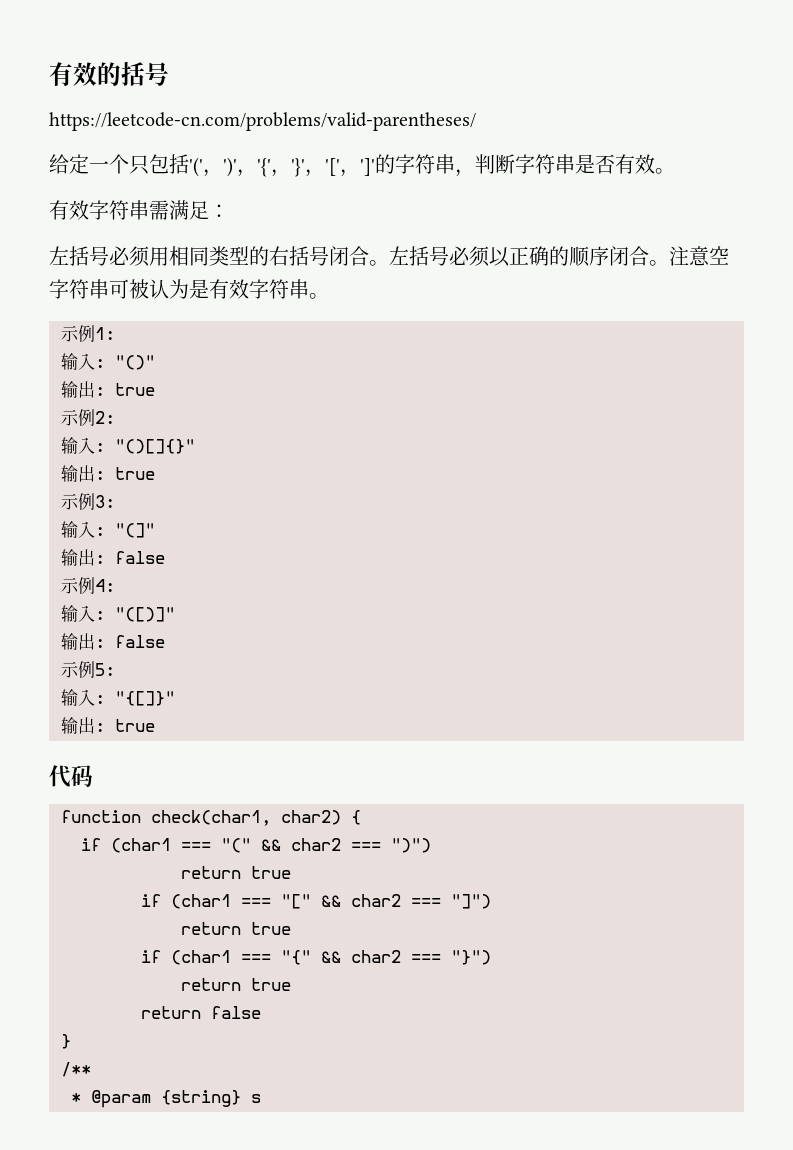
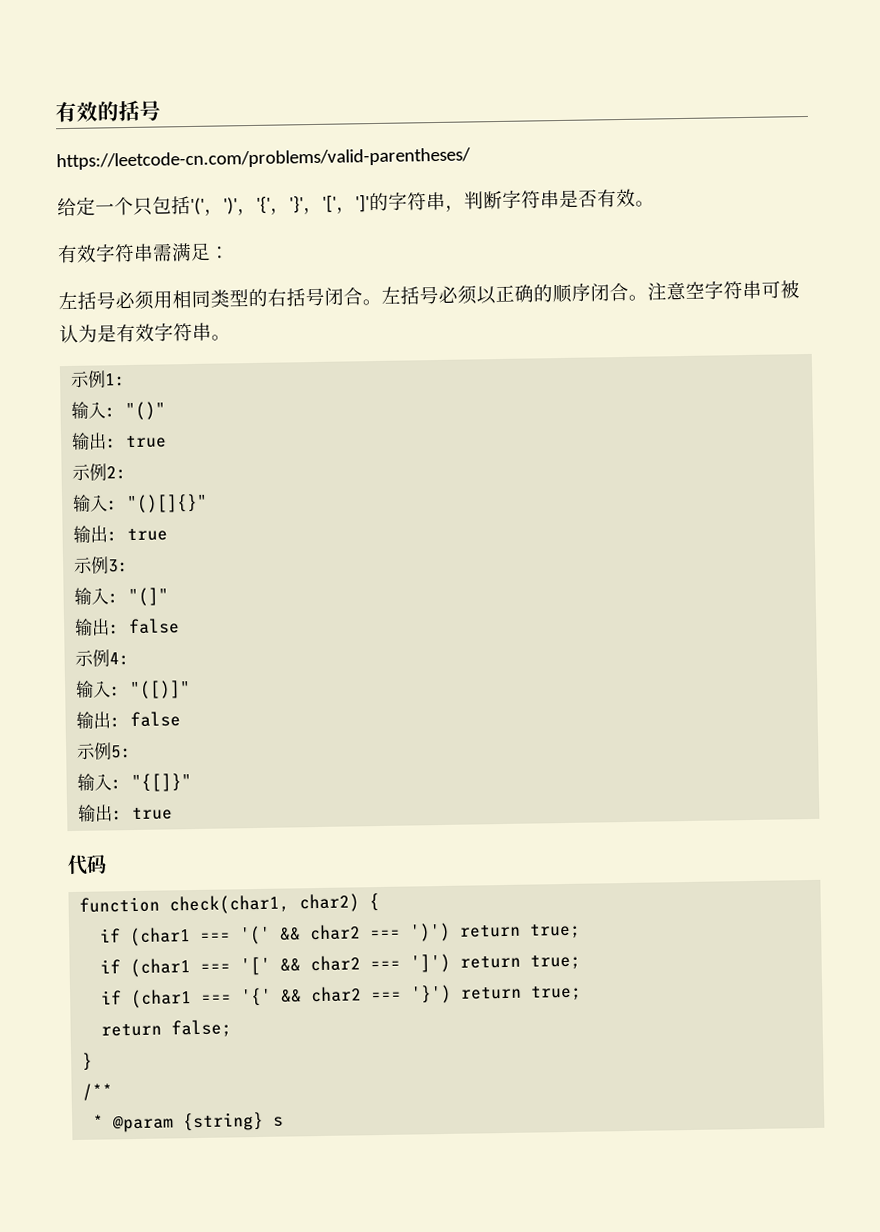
- if (char1 === "(" && char2 === ")")
- return true
- if (char1 === "[" && char2 === "]")
- return true
- if (char1 === "{" && char2 === "}")
- return true
- return false
+ if (char1 === '(' && char2 === ')') return true;
+ if (char1 === '[' && char2 === ']') return true;
+ if (char1 === '{' && char2 === '}') return true;
+ return false;

